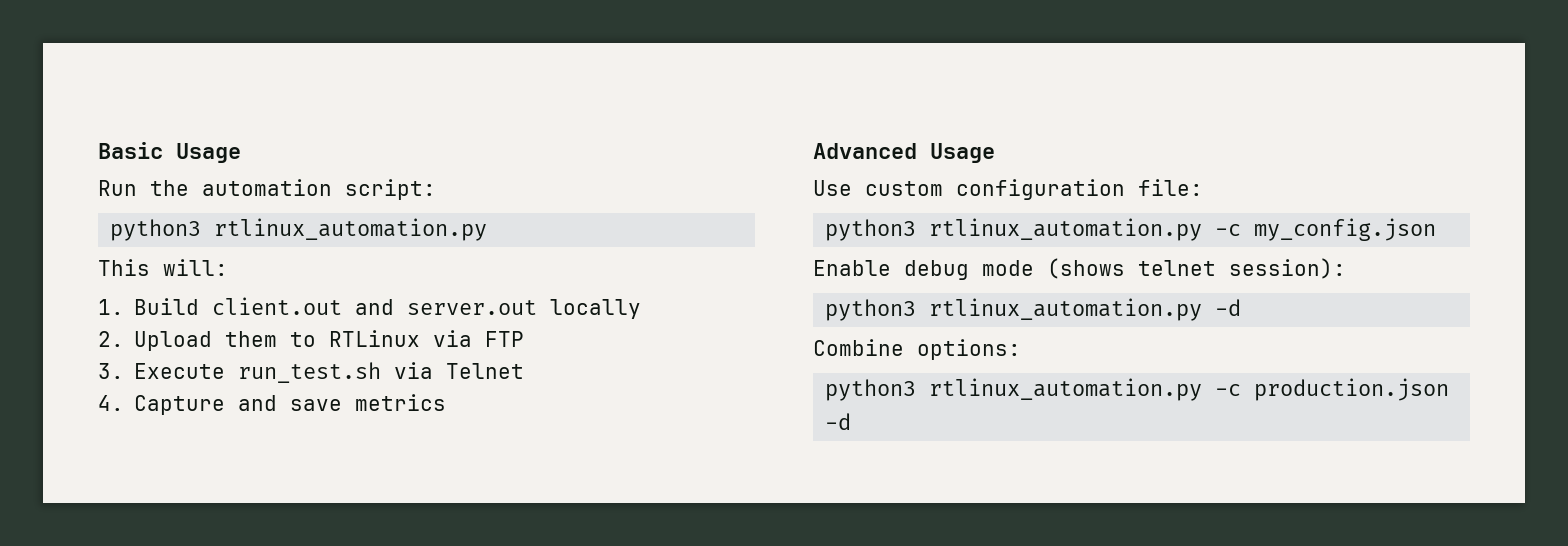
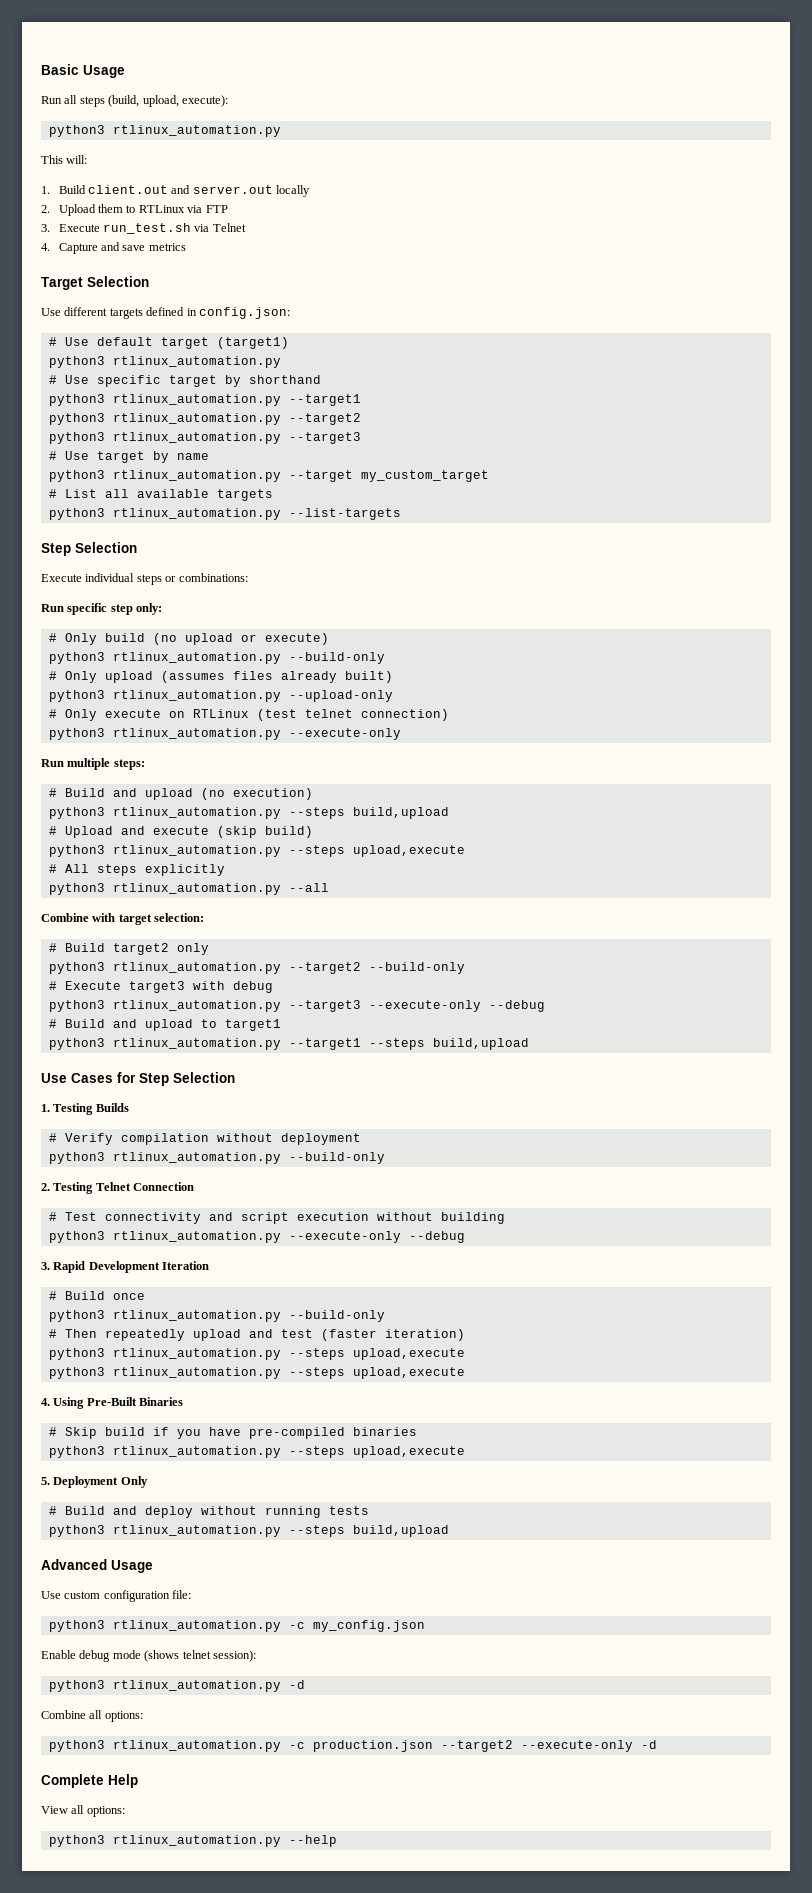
- Run the automation script:
+ Run all steps (build, upload, execute):
+ Target Selection
+ Use different targets defined in config.json:
+ # Use default target (target1)
+ python3 rtlinux_automation.py
+ # Use specific target by shorthand
+ python3 rtlinux_automation.py --target1
+ python3 rtlinux_automation.py --target2
+ python3 rtlinux_automation.py --target3
+ # Use target by name
+ python3 rtlinux_automation.py --target my_custom_target
+ # List all available targets
+ python3 rtlinux_automation.py --list-targets
+ Step Selection
+ Execute individual steps or combinations:
+ Run specific step only:
+ # Only build (no upload or execute)
+ python3 rtlinux_automation.py --build-only
+ # Only upload (assumes files already built)
+ python3 rtlinux_automation.py --upload-only
+ # Only execute on RTLinux (test telnet connection)
+ python3 rtlinux_automation.py --execute-only
+ Run multiple steps:
+ # Build and upload (no execution)
+ python3 rtlinux_automation.py --steps build,upload
+ # Upload and execute (skip build)
+ python3 rtlinux_automation.py --steps upload,execute
+ # All steps explicitly
+ python3 rtlinux_automation.py --all
+ Combine with target selection:
+ # Build target2 only
+ python3 rtlinux_automation.py --target2 --build-only
+ # Execute target3 with debug
+ python3 rtlinux_automation.py --target3 --execute-only --debug
+ # Build and upload to target1
+ python3 rtlinux_automation.py --target1 --steps build,upload
+ Use Cases for Step Selection
+ 1. Testing Builds
+ # Verify compilation without deployment
+ python3 rtlinux_automation.py --build-only
+ 2. Testing Telnet Connection
+ # Test connectivity and script execution without building
+ python3 rtlinux_automation.py --execute-only --debug
+ 3. Rapid Development Iteration
+ # Build once
+ python3 rtlinux_automation.py --build-only
+ # Then repeatedly upload and test (faster iteration)
+ python3 rtlinux_automation.py --steps upload,execute
+ python3 rtlinux_automation.py --steps upload,execute
+ 4. Using Pre-Built Binaries
+ # Skip build if you have pre-compiled binaries
+ python3 rtlinux_automation.py --steps upload,execute
+ 5. Deployment Only
+ # Build and deploy without running tests
+ python3 rtlinux_automation.py --steps build,upload
- Combine options:
+ Combine all options:
- python3 rtlinux_automation.py -c production.json -d
+ python3 rtlinux_automation.py -c production.json --target2 --execute-only -d
+ Complete Help
+ View all options:
+ python3 rtlinux_automation.py --help

